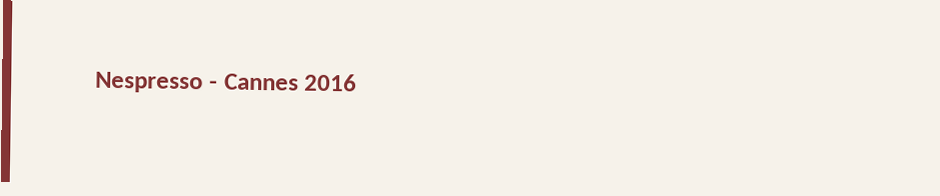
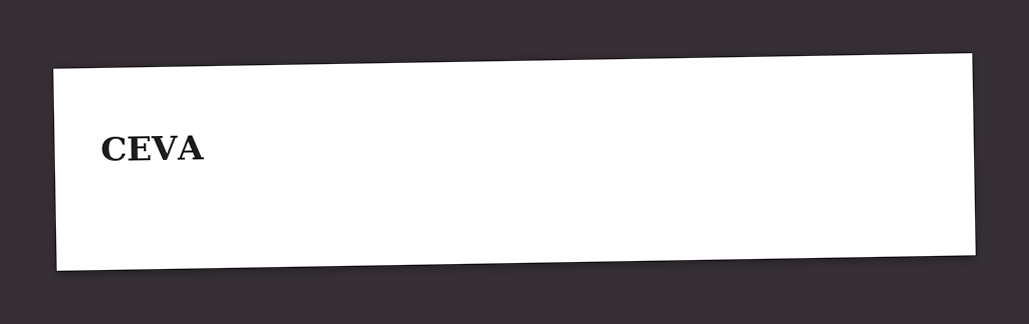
- Nespresso - Cannes 2016
+ CEVA

